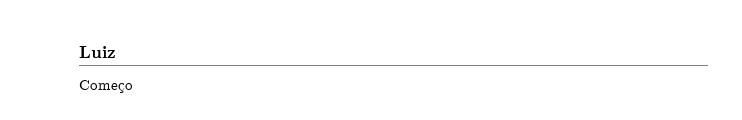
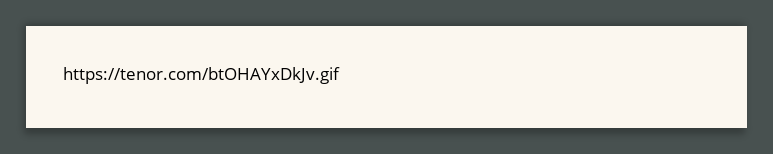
- Luiz
- Começo
+ https://tenor.com/btOHAYxDkJv.gif

